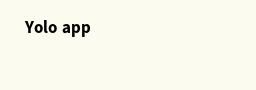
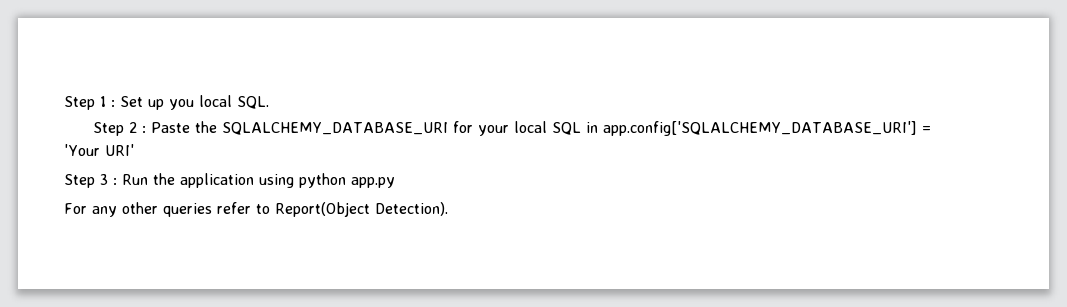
- Yolo app
+ Step 1 : Set up you local SQL.
+ Step 2 : Paste the SQLALCHEMY_DATABASE_URI for your local SQL in app.config['SQLALCHEMY_DATABASE_URI'] = 'Your URI'
+ Step 3 : Run the application using python app.py
+ For any other queries refer to Report(Object Detection).

